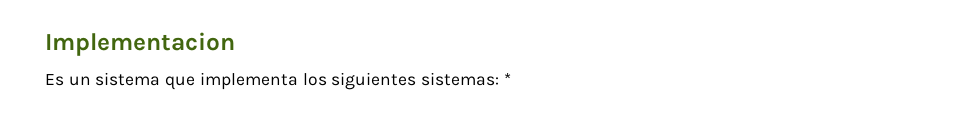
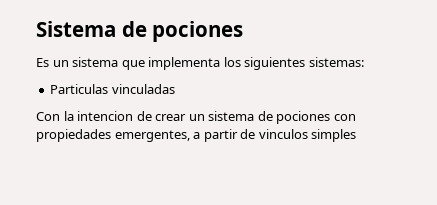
- Implementacion
+ Sistema de pociones
- Es un sistema que implementa los siguientes sistemas: *
+ Es un sistema que implementa los siguientes sistemas:
+ Particulas vinculadas
+ Con la intencion de crear un sistema de pociones con propiedades emergentes, a partir de vinculos simples

